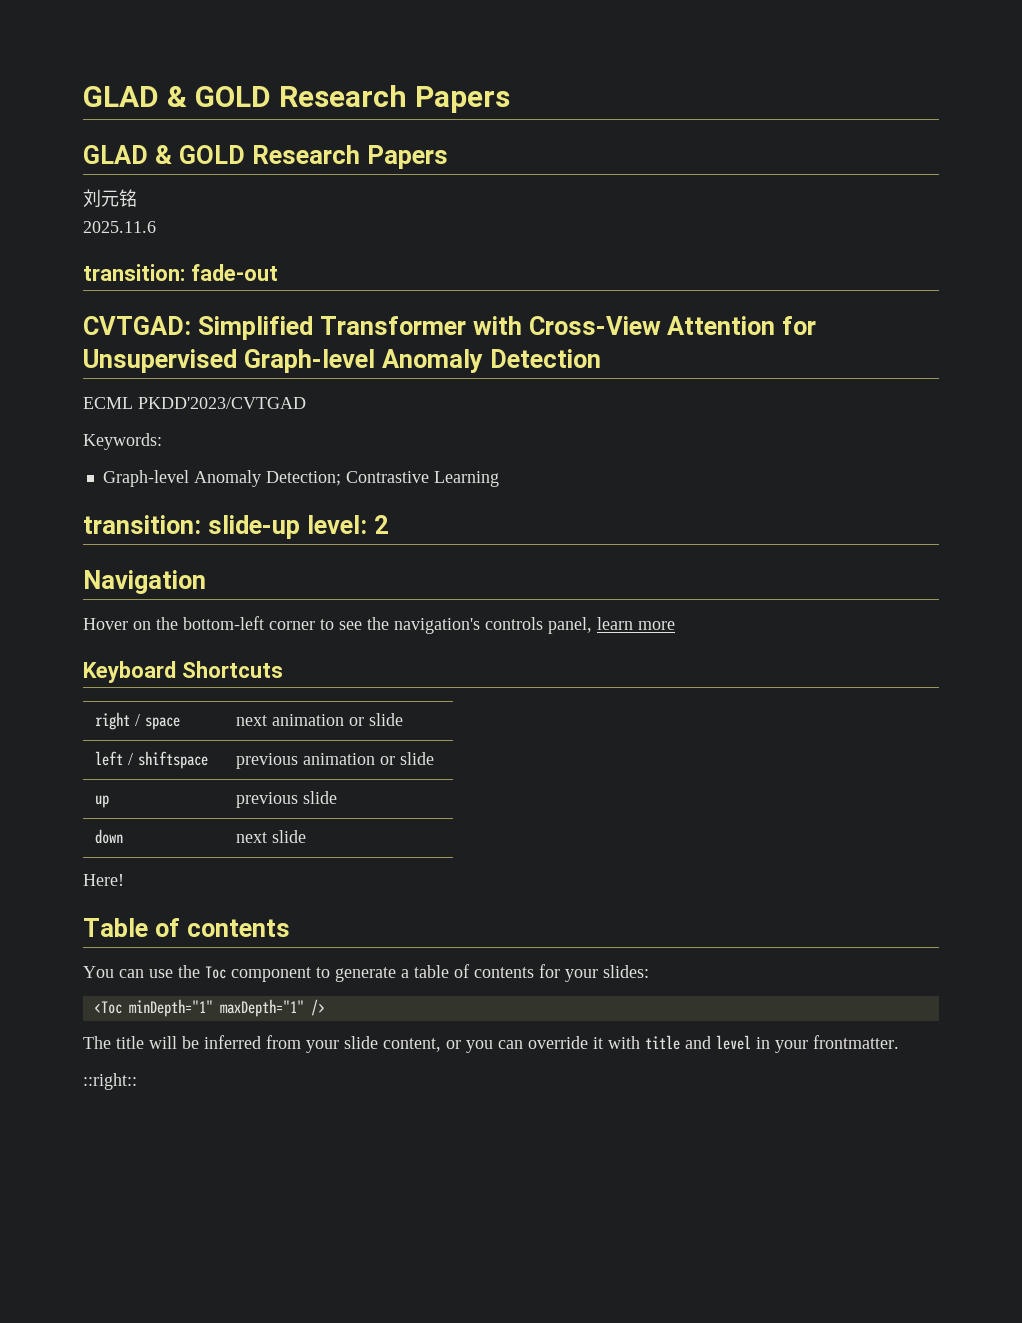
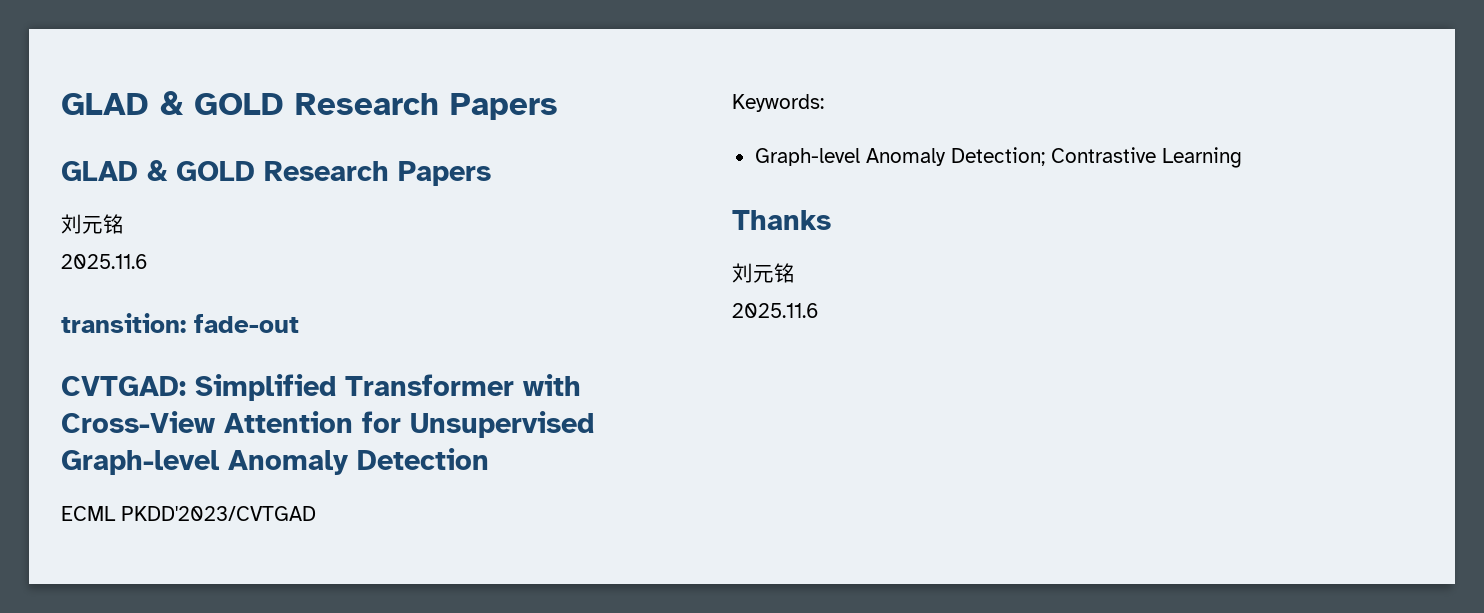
- transition: slide-up level: 2
- Navigation
- Hover on the bottom-left corner to see the navigation's controls panel, learn more
- Keyboard Shortcuts
- right / space | next animation or slide
- left / shiftspace | previous animation or slide
- up | previous slide
- down | next slide
- Here!
- Table of contents
- You can use the Toc component to generate a table of contents for your slides:
- <Toc minDepth="1" maxDepth="1" />
- The title will be inferred from your slide content, or you can override it with title and level in your frontmatter.
- ::right::
+ Thanks
+ 刘元铭
+ 2025.11.6

